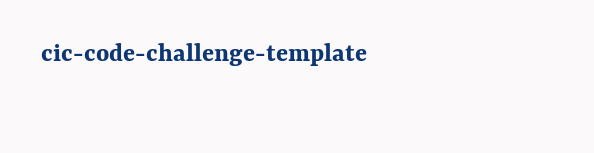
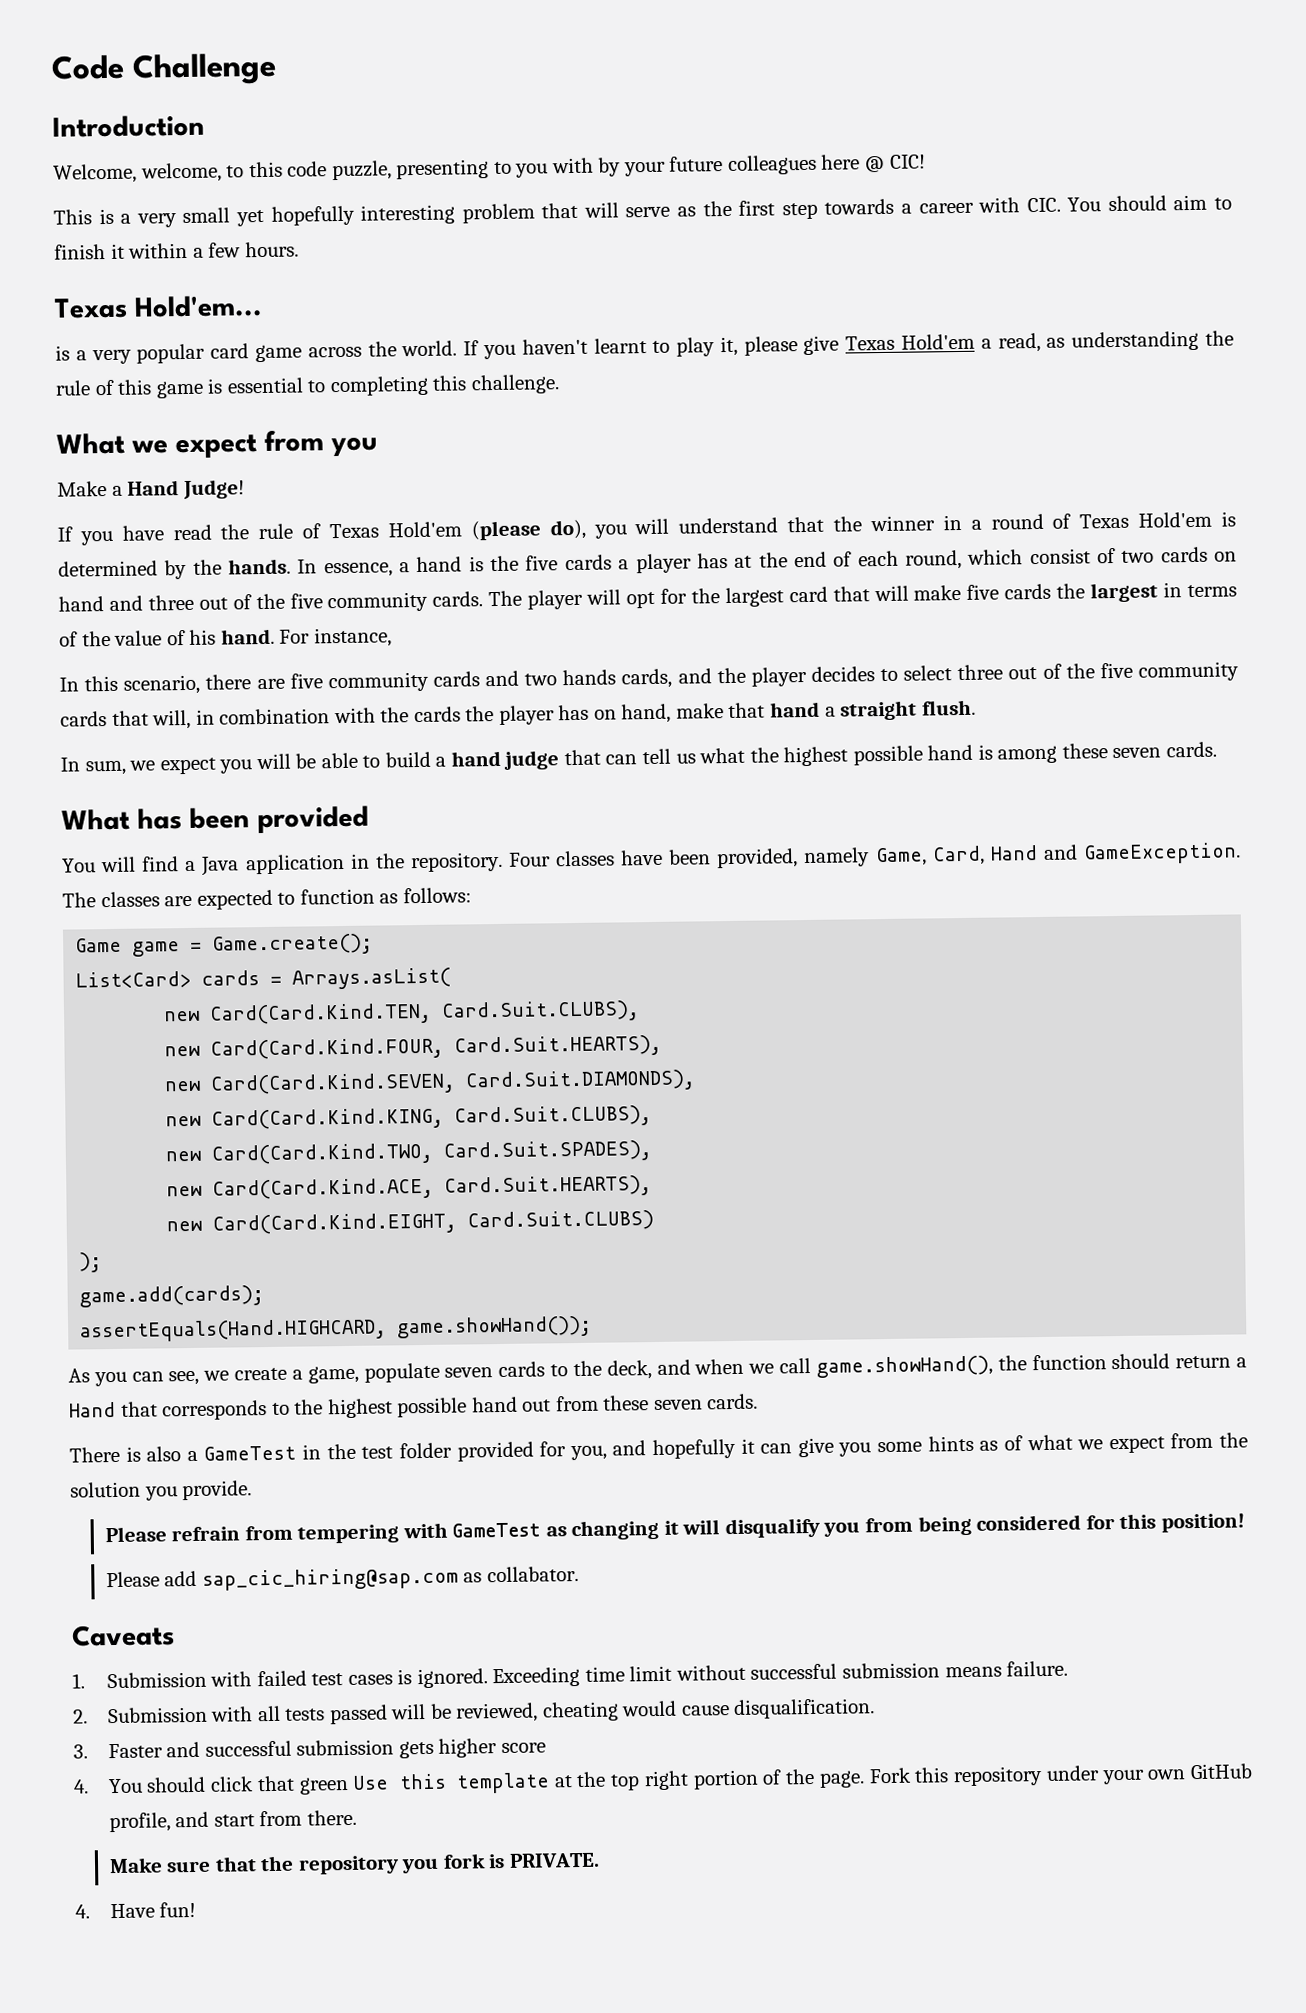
- cic-code-challenge-template
+ Code Challenge
+ Introduction
+ Welcome, welcome, to this code puzzle, presenting to you with by your future colleagues here @ CIC!
+ This is a very small yet hopefully interesting problem that will serve as the first step towards a career with CIC. You should aim to finish it within a few hours.
+ Texas Hold'em...
+ is a very popular card game across the world. If you haven't learnt to play it, please give Texas Hold'em a read, as understanding the rule of this game is essential to completing this challenge.
+ What we expect from you
+ Make a Hand Judge!
+ If you have read the rule of Texas Hold'em (please do), you will understand that the winner in a round of Texas Hold'em is determined by the hands. In essence, a hand is the five cards a player has at the end of each round, which consist of two cards on hand and three out of the five community cards. The player will opt for the largest card that will make five cards the largest in terms of the value of his hand. For instance,
+ In this scenario, there are five community cards and two hands cards, and the player decides to select three out of the five community cards that will, in combination with the cards the player has on hand, make that hand a straight flush.
+ In sum, we expect you will be able to build a hand judge that can tell us what the highest possible hand is among these seven cards.
+ What has been provided
+ You will find a Java application in the repository. Four classes have been provided, namely Game, Card, Hand and GameException. The classes are expected to function as follows:
+ Game game = Game.create();
+ List<Card> cards = Arrays.asList(
+ new Card(Card.Kind.TEN, Card.Suit.CLUBS),
+ new Card(Card.Kind.FOUR, Card.Suit.HEARTS),
+ new Card(Card.Kind.SEVEN, Card.Suit.DIAMONDS),
+ new Card(Card.Kind.KING, Card.Suit.CLUBS),
+ new Card(Card.Kind.TWO, Card.Suit.SPADES),
+ new Card(Card.Kind.ACE, Card.Suit.HEARTS),
+ new Card(Card.Kind.EIGHT, Card.Suit.CLUBS)
+ );
+ game.add(cards);
+ assertEquals(Hand.HIGHCARD, game.showHand());
+ As you can see, we create a game, populate seven cards to the deck, and when we call game.showHand(), the function should return a Hand that corresponds to the highest possible hand out from these seven cards.
+ There is also a GameTest in the test folder provided for you, and hopefully it can give you some hints as of what we expect from the solution you provide.
+ Please refrain from tempering with GameTest as changing it will disqualify you from being considered for this position!
+ Please add sap_cic_hiring@sap.com as collabator.
+ Caveats
+ 1. Submission with failed test cases is ignored. Exceeding time limit without successful submission means failure.
+ 2. Submission with all tests passed will be reviewed, cheating would cause disqualification.
+ 3. Faster and successful submission gets higher score
+ 4. You should click that green Use this template at the top right portion of the page. Fork this repository under your own GitHub profile, and start from there.
+ Make sure that the repository you fork is PRIVATE.
+ 4. Have fun!

